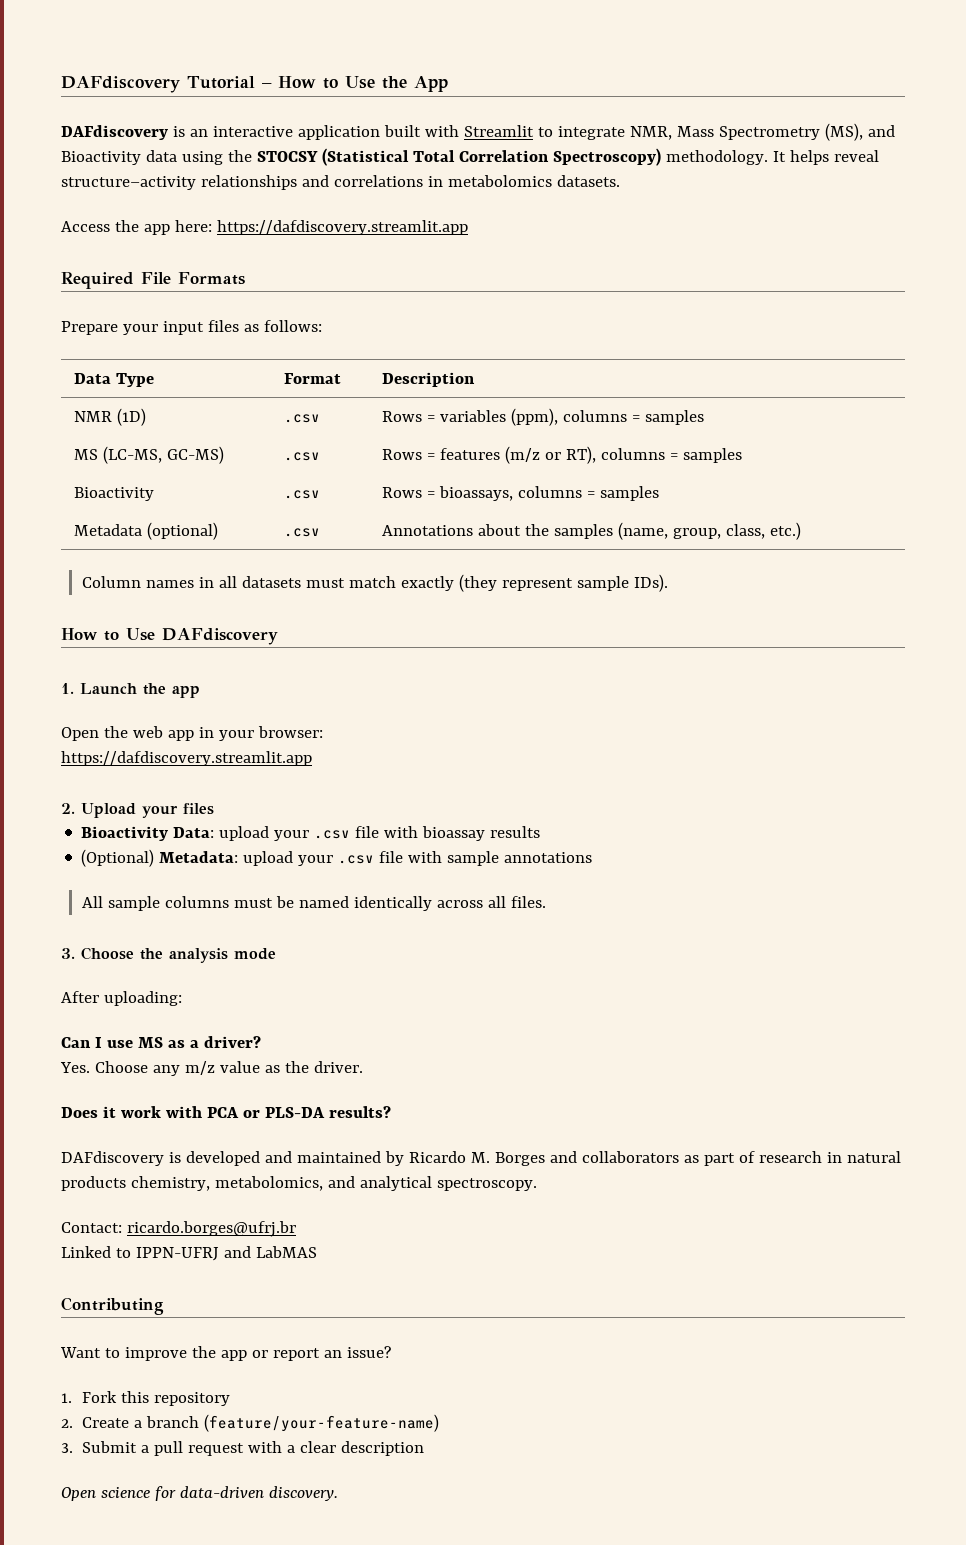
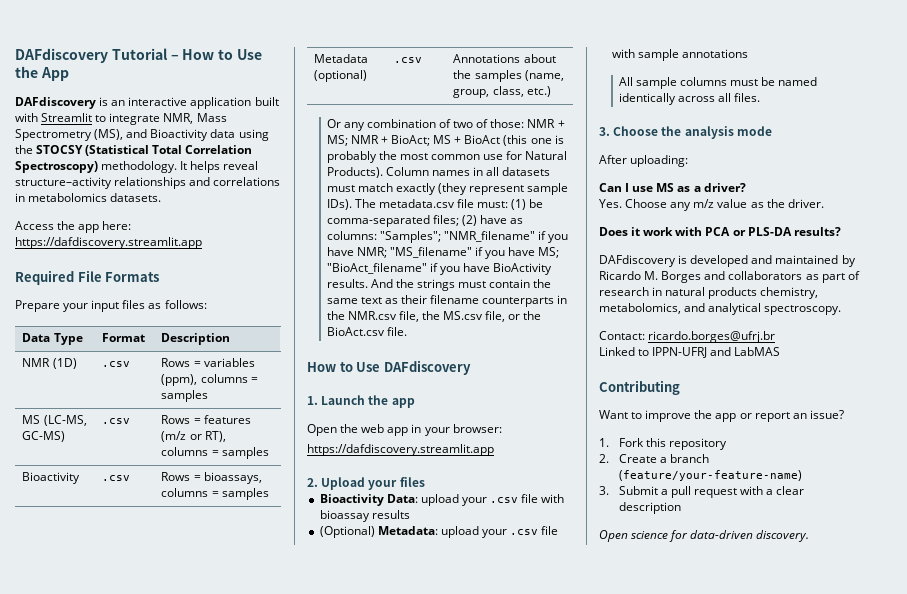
+ Or any combination of two of those: NMR + MS; NMR + BioAct; MS + BioAct (this one is probably the most common use for Natural Products).
+ The metadata.csv file must: (1) be comma-separated files; (2) have as columns: "Samples"; "NMR_filename" if you have NMR; "MS_filename" if you have MS; "BioAct_filename" if you have BioActivity results. And the strings must contain the same text as their filename counterparts in the NMR.csv file, the MS.csv file, or the BioAct.csv file.

